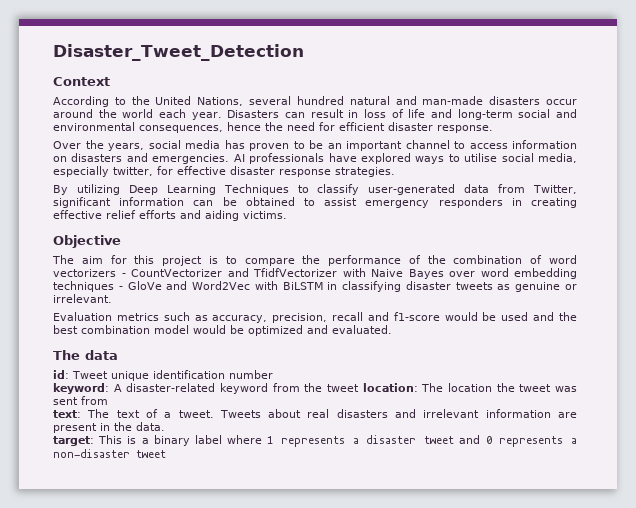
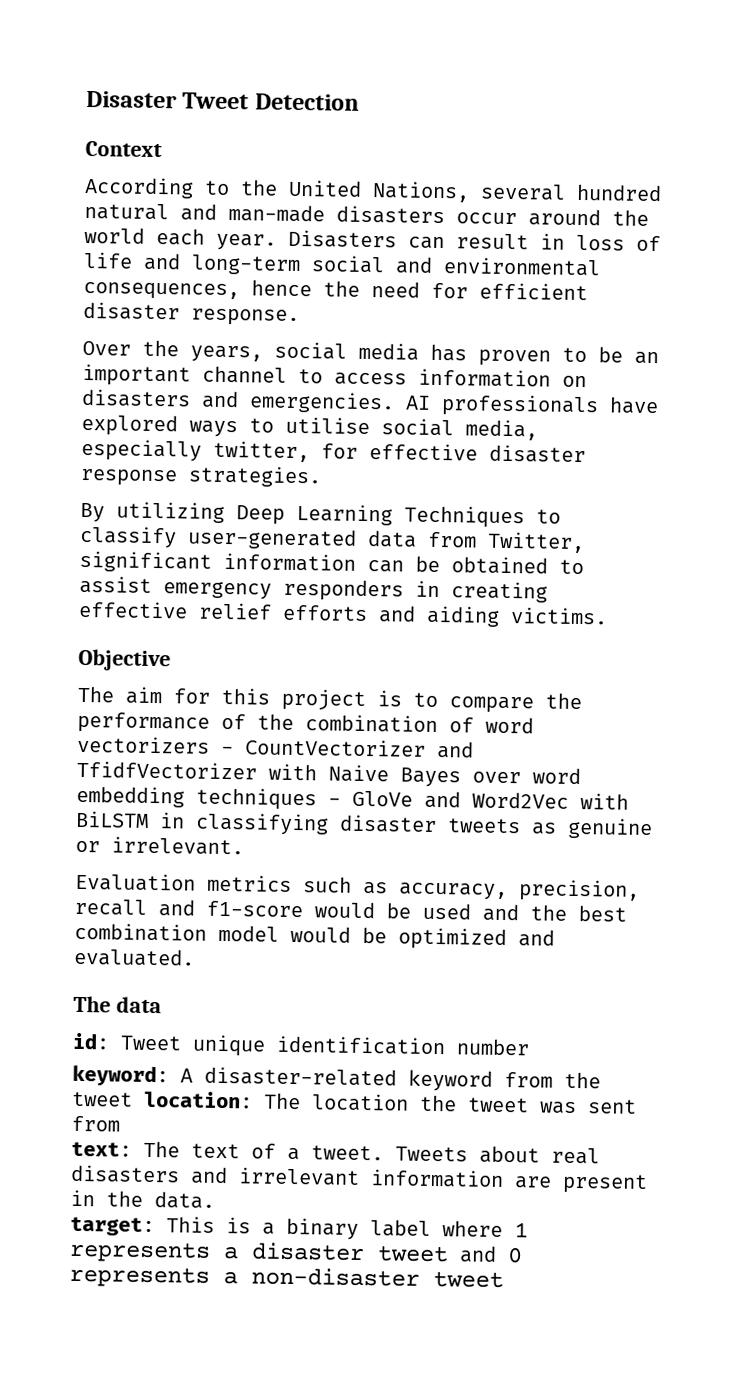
- Disaster_Tweet_Detection
+ Disaster Tweet Detection

